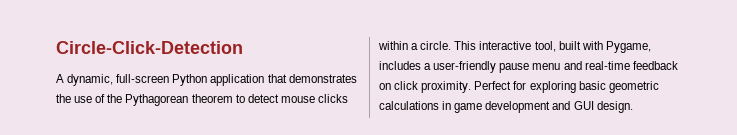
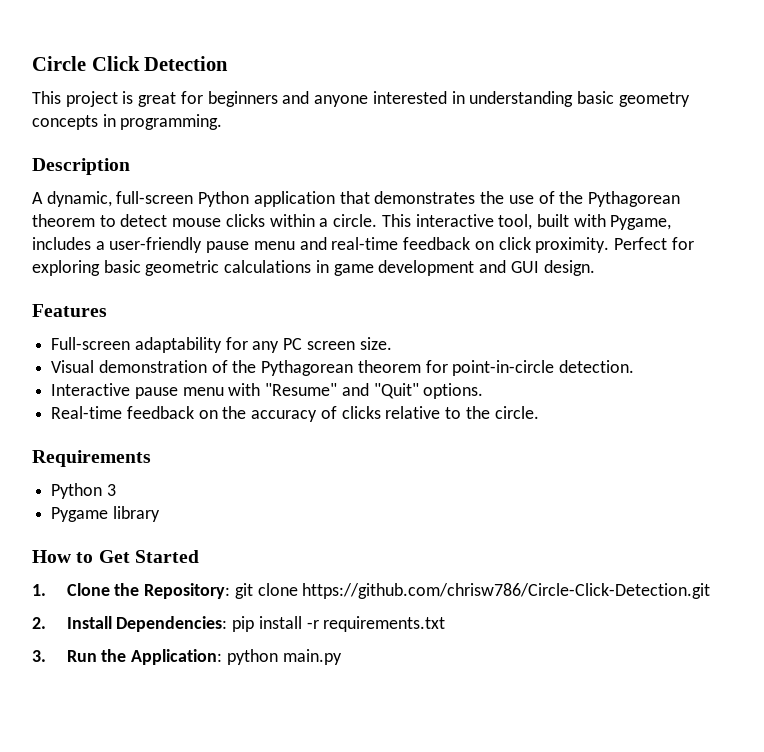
- Circle-Click-Detection
+ Circle Click Detection
+ This project is great for beginners and anyone interested in understanding basic geometry concepts in programming.
+ Description
+ Features
+ Full-screen adaptability for any PC screen size.
+ Visual demonstration of the Pythagorean theorem for point-in-circle detection.
+ Interactive pause menu with "Resume" and "Quit" options.
+ Real-time feedback on the accuracy of clicks relative to the circle.
+ Requirements
+ Python 3
+ Pygame library
+ How to Get Started
+ 1. Clone the Repository: git clone https://github.com/chrisw786/Circle-Click-Detection.git
+ 2. Install Dependencies: pip install -r requirements.txt
+ 3. Run the Application: python main.py

